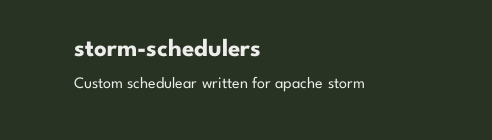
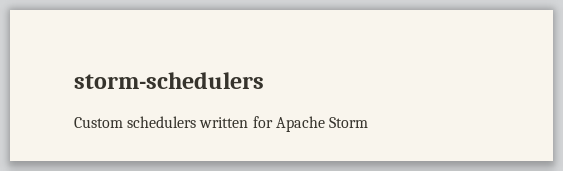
- Custom schedulear written for apache storm
+ Custom schedulers written for Apache Storm

